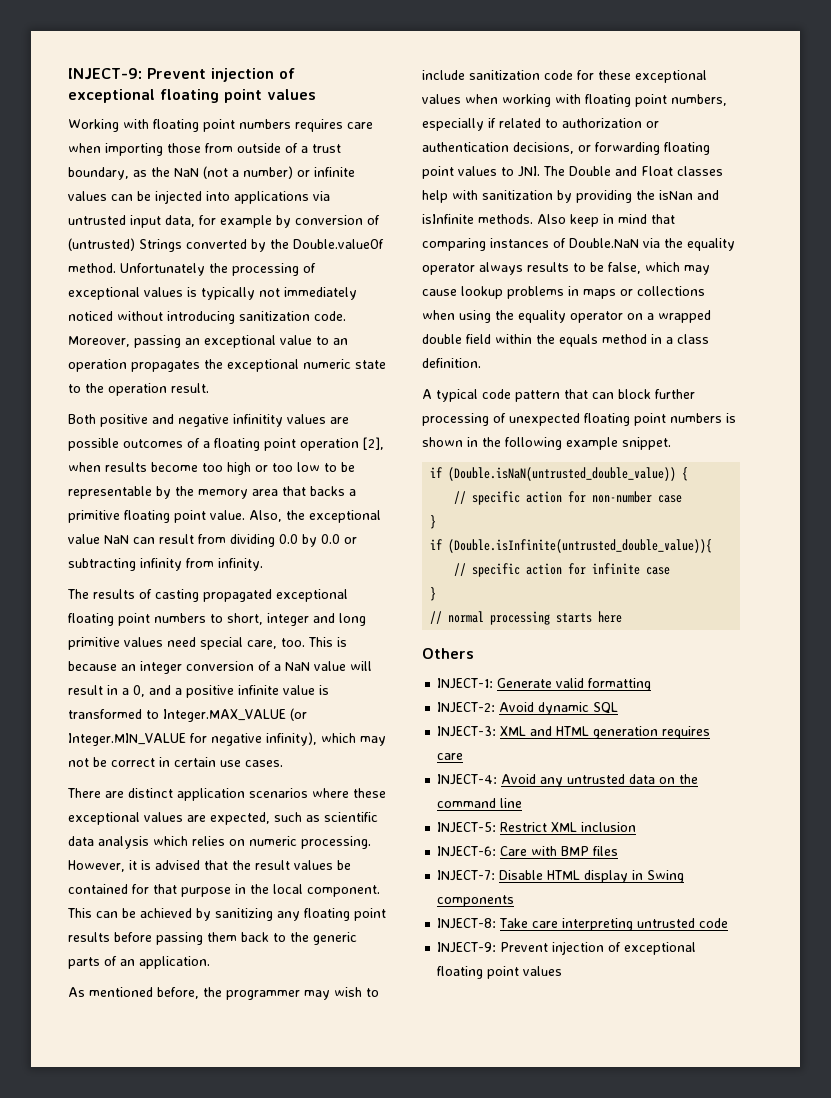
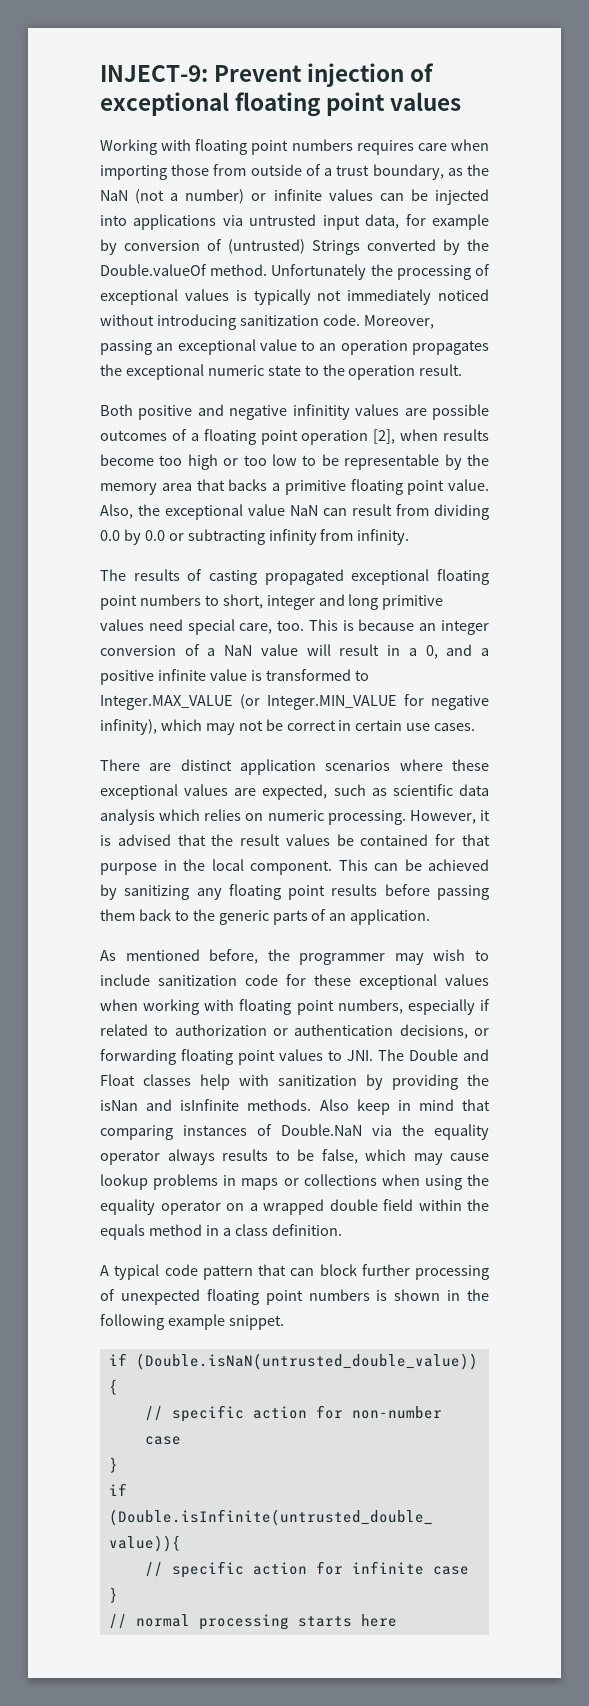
- Others
- INJECT-1: Generate valid formatting
- INJECT-2: Avoid dynamic SQL
- INJECT-3: XML and HTML generation requires care
- INJECT-4: Avoid any untrusted data on the command line
- INJECT-5: Restrict XML inclusion
- INJECT-6: Care with BMP files
- INJECT-7: Disable HTML display in Swing components
- INJECT-8: Take care interpreting untrusted code
- INJECT-9: Prevent injection of exceptional floating point values

